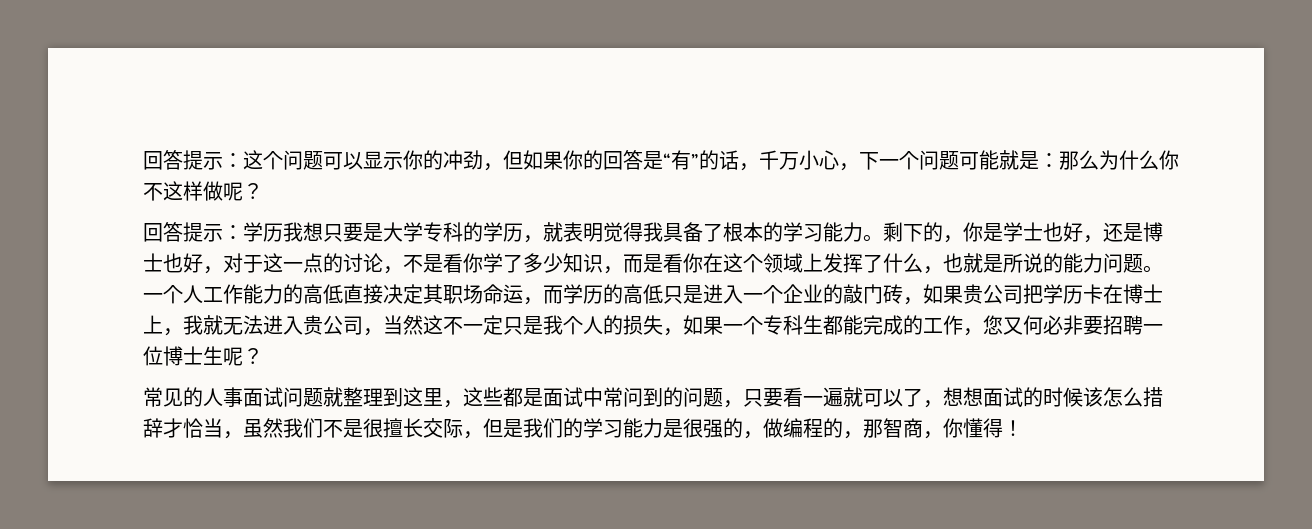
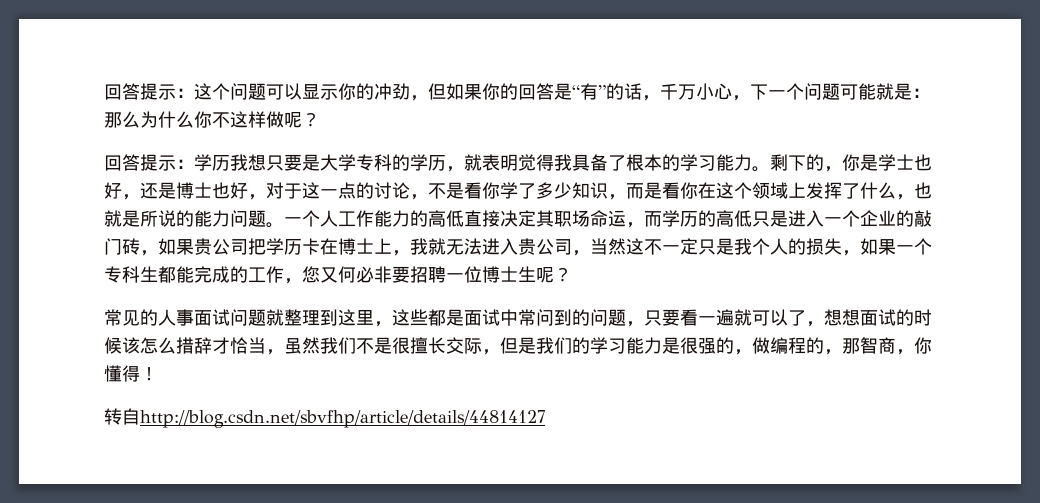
+ 转自http://blog.csdn.net/sbvfhp/article/details/44814127

